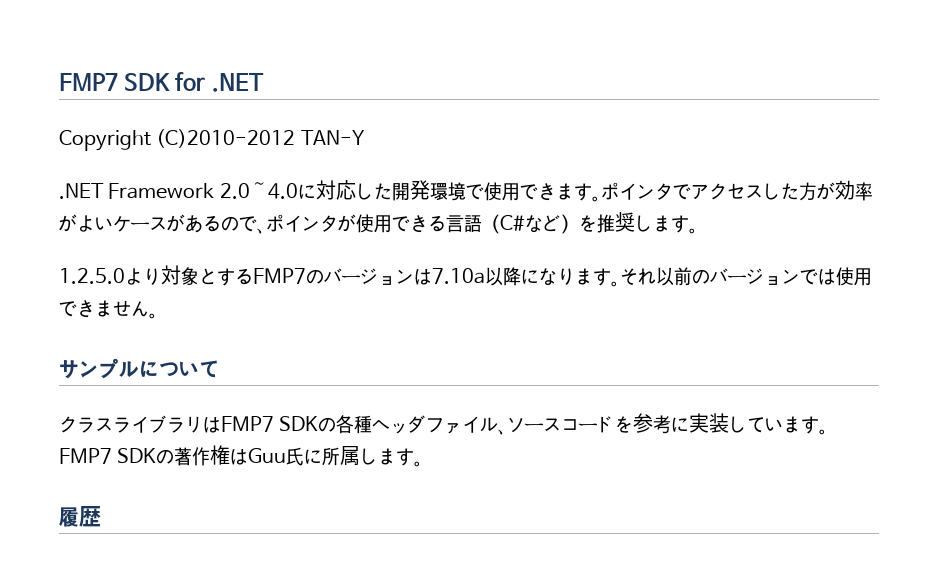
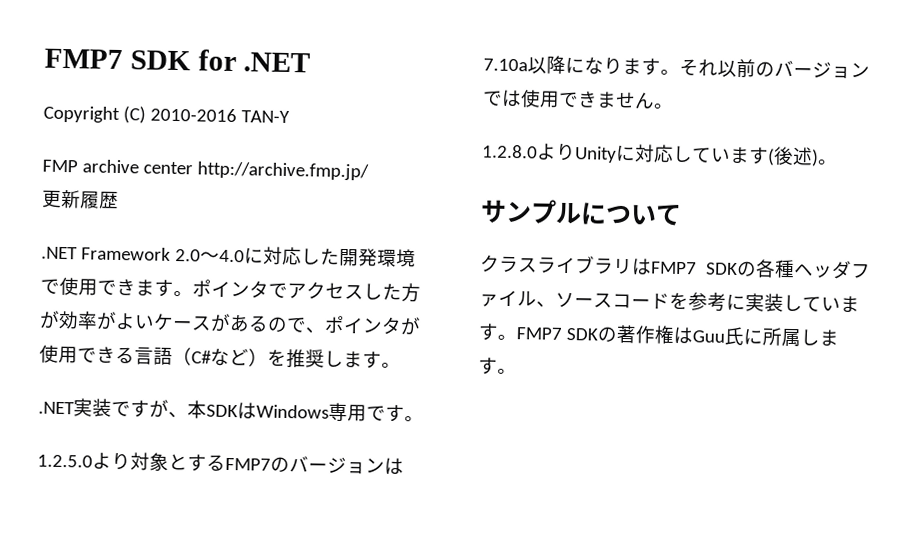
- Copyright (C)2010-2012 TAN-Y
+ Copyright (C) 2010-2016 TAN-Y
+ FMP archive center http://archive.fmp.jp/
+ 更新履歴
+ .NET実装ですが、本SDKはWindows専用です。
+ 1.2.8.0よりUnityに対応しています(後述)。
- 履歴

